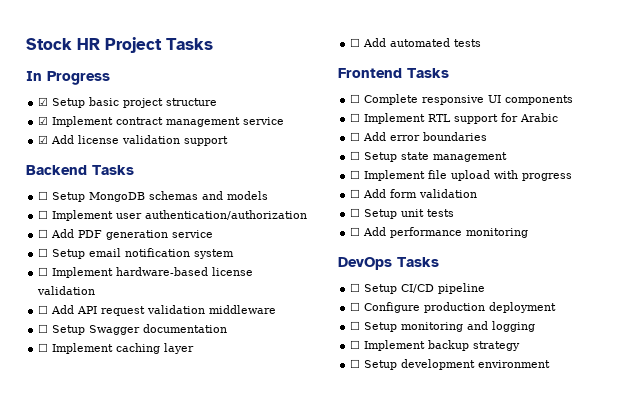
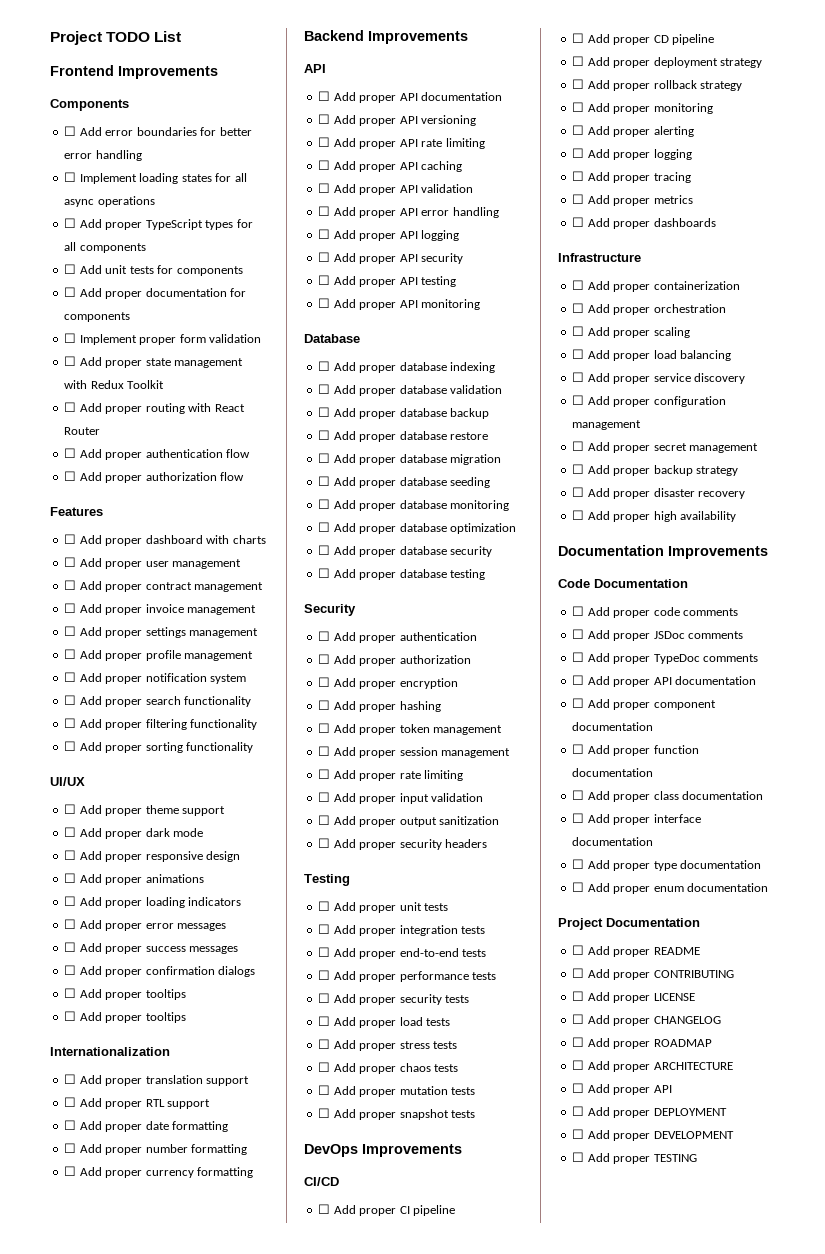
- Stock HR Project Tasks
- In Progress
- ☑ Setup basic project structure
- ☑ Implement contract management service
- ☑ Add license validation support
- Backend Tasks
- ☐ Setup MongoDB schemas and models
- ☐ Implement user authentication/authorization
- ☐ Add PDF generation service
- ☐ Setup email notification system
- ☐ Implement hardware-based license validation
- ☐ Add API request validation middleware
- ☐ Setup Swagger documentation
- ☐ Implement caching layer
- ☐ Add automated tests
- Frontend Tasks
- ☐ Complete responsive UI components
- ☐ Implement RTL support for Arabic
- ☐ Add error boundaries
- ☐ Setup state management
- ☐ Implement file upload with progress
- ☐ Add form validation
- ☐ Setup unit tests
- ☐ Add performance monitoring
+ Project TODO List
+ Frontend Improvements
+ Components
+ ☐ Add error boundaries for better error handling
+ ☐ Implement loading states for all async operations
+ ☐ Add proper TypeScript types for all components
+ ☐ Add unit tests for components
+ ☐ Add proper documentation for components
+ ☐ Implement proper form validation
+ ☐ Add proper state management with Redux Toolkit
+ ☐ Add proper routing with React Router
+ ☐ Add proper authentication flow
+ ☐ Add proper authorization flow
+ Features
+ ☐ Add proper dashboard with charts
+ ☐ Add proper user management
+ ☐ Add proper contract management
+ ☐ Add proper invoice management
+ ☐ Add proper settings management
+ ☐ Add proper profile management
+ ☐ Add proper notification system
+ ☐ Add proper search functionality
+ ☐ Add proper filtering functionality
+ ☐ Add proper sorting functionality
+ UI/UX
+ ☐ Add proper theme support
+ ☐ Add proper dark mode
+ ☐ Add proper responsive design
+ ☐ Add proper animations
+ ☐ Add proper loading indicators
+ ☐ Add proper error messages
+ ☐ Add proper success messages
+ ☐ Add proper confirmation dialogs
+ ☐ Add proper tooltips
+ ☐ Add proper tooltips
+ Internationalization
+ ☐ Add proper translation support
+ ☐ Add proper RTL support
+ ☐ Add proper date formatting
+ ☐ Add proper number formatting
+ ☐ Add proper currency formatting
+ Backend Improvements
+ API
+ ☐ Add proper API documentation
+ ☐ Add proper API versioning
+ ☐ Add proper API rate limiting
+ ☐ Add proper API caching
+ ☐ Add proper API validation
+ ☐ Add proper API error handling
+ ☐ Add proper API logging
+ ☐ Add proper API security
+ ☐ Add proper API testing
+ ☐ Add proper API monitoring
+ Database
+ ☐ Add proper database indexing
+ ☐ Add proper database validation
+ ☐ Add proper database backup
+ ☐ Add proper database restore
+ ☐ Add proper database migration
+ ☐ Add proper database seeding
+ ☐ Add proper database monitoring
+ ☐ Add proper database optimization
+ ☐ Add proper database security
+ ☐ Add proper database testing
+ Security
+ ☐ Add proper authentication
+ ☐ Add proper authorization
+ ☐ Add proper encryption
+ ☐ Add proper hashing
+ ☐ Add proper token management
+ ☐ Add proper session management
+ ☐ Add proper rate limiting
+ ☐ Add proper input validation
+ ☐ Add proper output sanitization
+ ☐ Add proper security headers
+ Testing
+ ☐ Add proper unit tests
+ ☐ Add proper integration tests
+ ☐ Add proper end-to-end tests
+ ☐ Add proper performance tests
+ ☐ Add proper security tests
+ ☐ Add proper load tests
+ ☐ Add proper stress tests
+ ☐ Add proper chaos tests
+ ☐ Add proper mutation tests
+ ☐ Add proper snapshot tests
- DevOps Tasks
- ☐ Setup CI/CD pipeline
- ☐ Configure production deployment
- ☐ Setup monitoring and logging
- ☐ Implement backup strategy
- ☐ Setup development environment
+ DevOps Improvements
+ CI/CD
+ ☐ Add proper CI pipeline
+ ☐ Add proper CD pipeline
+ ☐ Add proper deployment strategy
+ ☐ Add proper rollback strategy
+ ☐ Add proper monitoring
+ ☐ Add proper alerting
+ ☐ Add proper logging
+ ☐ Add proper tracing
+ ☐ Add proper metrics
+ ☐ Add proper dashboards
+ Infrastructure
+ ☐ Add proper containerization
+ ☐ Add proper orchestration
+ ☐ Add proper scaling
+ ☐ Add proper load balancing
+ ☐ Add proper service discovery
+ ☐ Add proper configuration management
+ ☐ Add proper secret management
+ ☐ Add proper backup strategy
+ ☐ Add proper disaster recovery
+ ☐ Add proper high availability
+ Documentation Improvements
+ Code Documentation
+ ☐ Add proper code comments
+ ☐ Add proper JSDoc comments
+ ☐ Add proper TypeDoc comments
+ ☐ Add proper API documentation
+ ☐ Add proper component documentation
+ ☐ Add proper function documentation
+ ☐ Add proper class documentation
+ ☐ Add proper interface documentation
+ ☐ Add proper type documentation
+ ☐ Add proper enum documentation
+ Project Documentation
+ ☐ Add proper README
+ ☐ Add proper CONTRIBUTING
+ ☐ Add proper LICENSE
+ ☐ Add proper CHANGELOG
+ ☐ Add proper ROADMAP
+ ☐ Add proper ARCHITECTURE
+ ☐ Add proper API
+ ☐ Add proper DEPLOYMENT
+ ☐ Add proper DEVELOPMENT
+ ☐ Add proper TESTING

